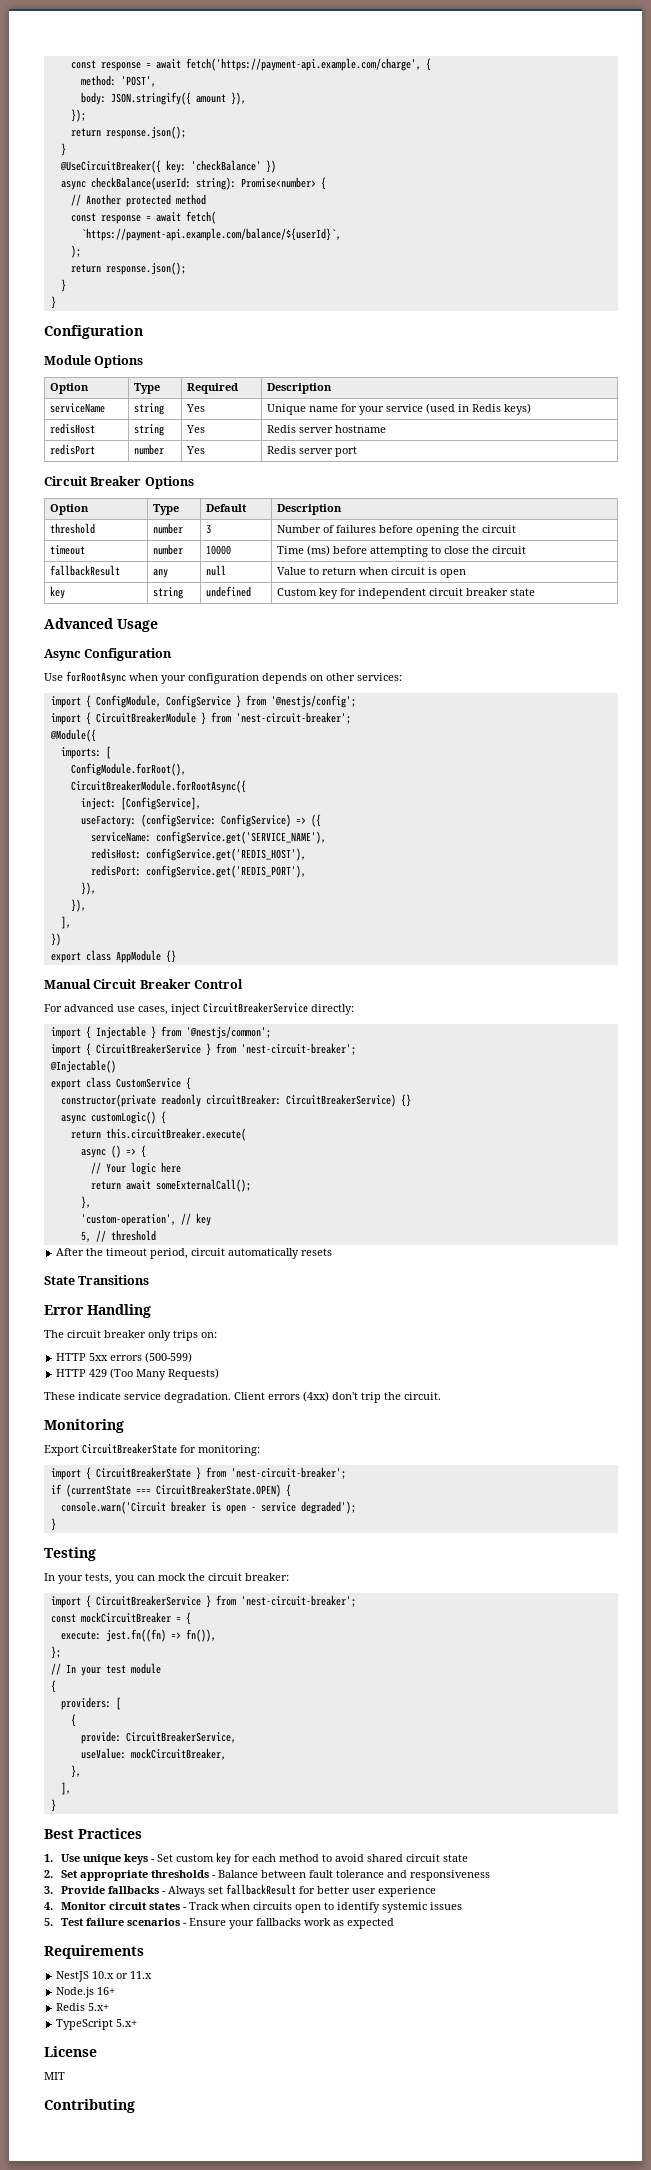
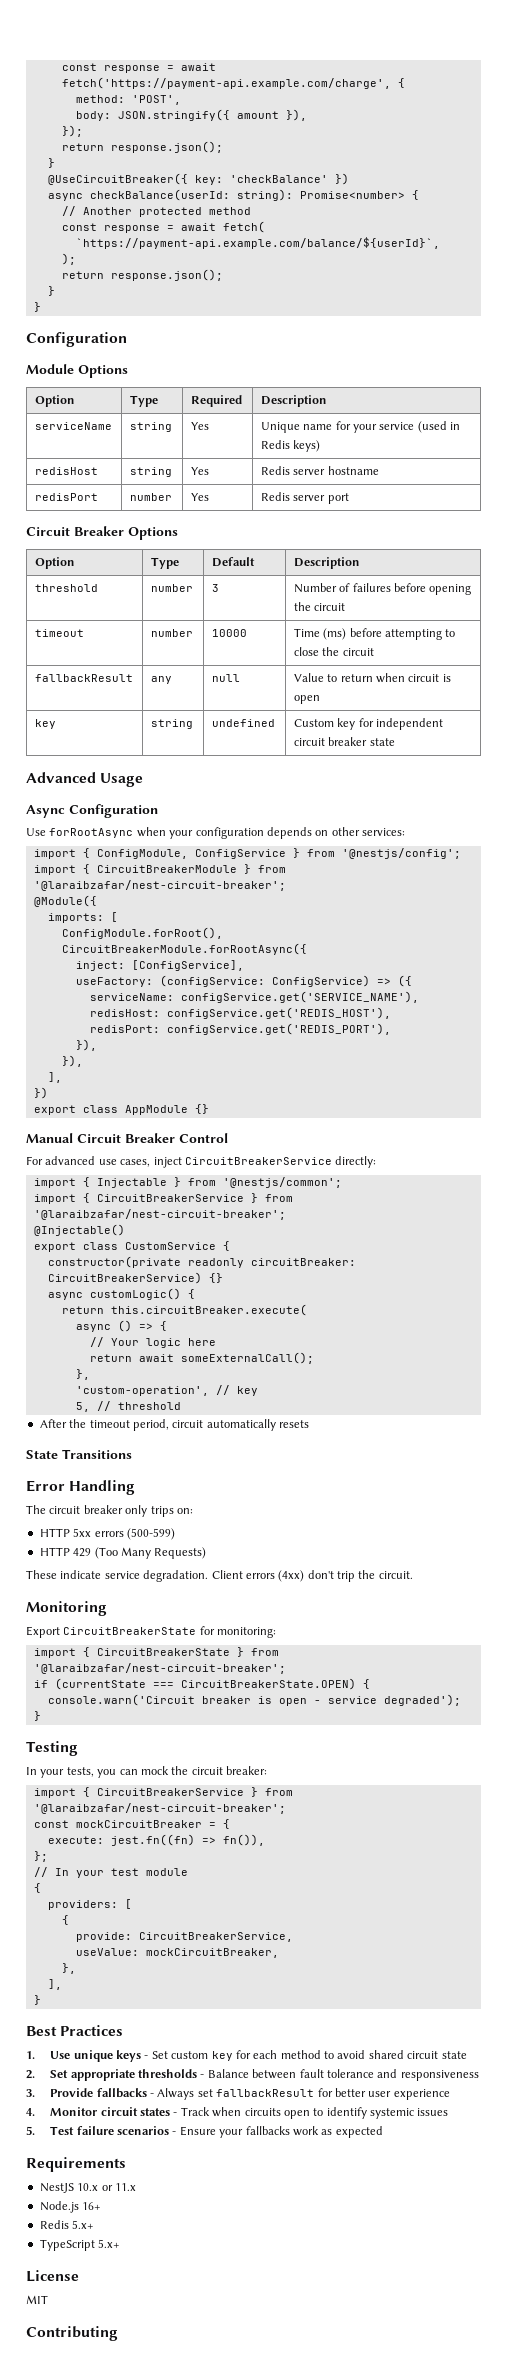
- import { CircuitBreakerModule } from 'nest-circuit-breaker';
+ import { CircuitBreakerModule } from '@laraibzafar/nest-circuit-breaker';
  import { Injectable } from '@nestjs/common';
- import { CircuitBreakerService } from 'nest-circuit-breaker';
+ import { CircuitBreakerService } from '@laraibzafar/nest-circuit-breaker';
- import { CircuitBreakerState } from 'nest-circuit-breaker';
+ import { CircuitBreakerState } from '@laraibzafar/nest-circuit-breaker';
  In your tests, you can mock the circuit breaker:
- import { CircuitBreakerService } from 'nest-circuit-breaker';
+ import { CircuitBreakerService } from '@laraibzafar/nest-circuit-breaker';

